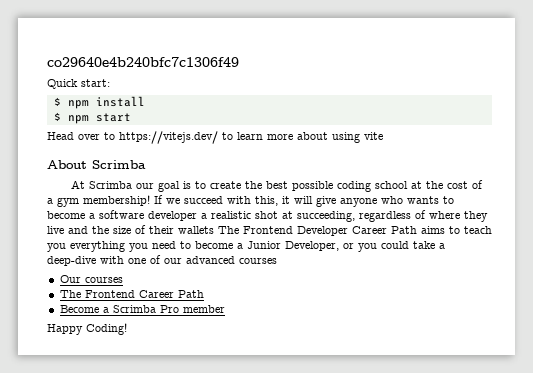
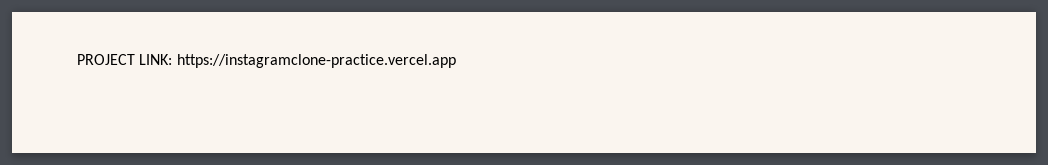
- co29640e4b240bfc7c1306f49
- Quick start:
- $ npm install
- $ npm start
- Head over to https://vitejs.dev/ to learn more about using vite
- About Scrimba
- At Scrimba our goal is to create the best possible coding school at the cost of a gym membership! If we succeed with this, it will give anyone who wants to become a software developer a realistic shot at succeeding, regardless of where they live and the size of their wallets The Frontend Developer Career Path aims to teach you everything you need to become a Junior Developer, or you could take a deep-dive with one of our advanced courses
- Our courses
- The Frontend Career Path
- Become a Scrimba Pro member
- Happy Coding!
+ PROJECT LINK: https://instagramclone-practice.vercel.app

